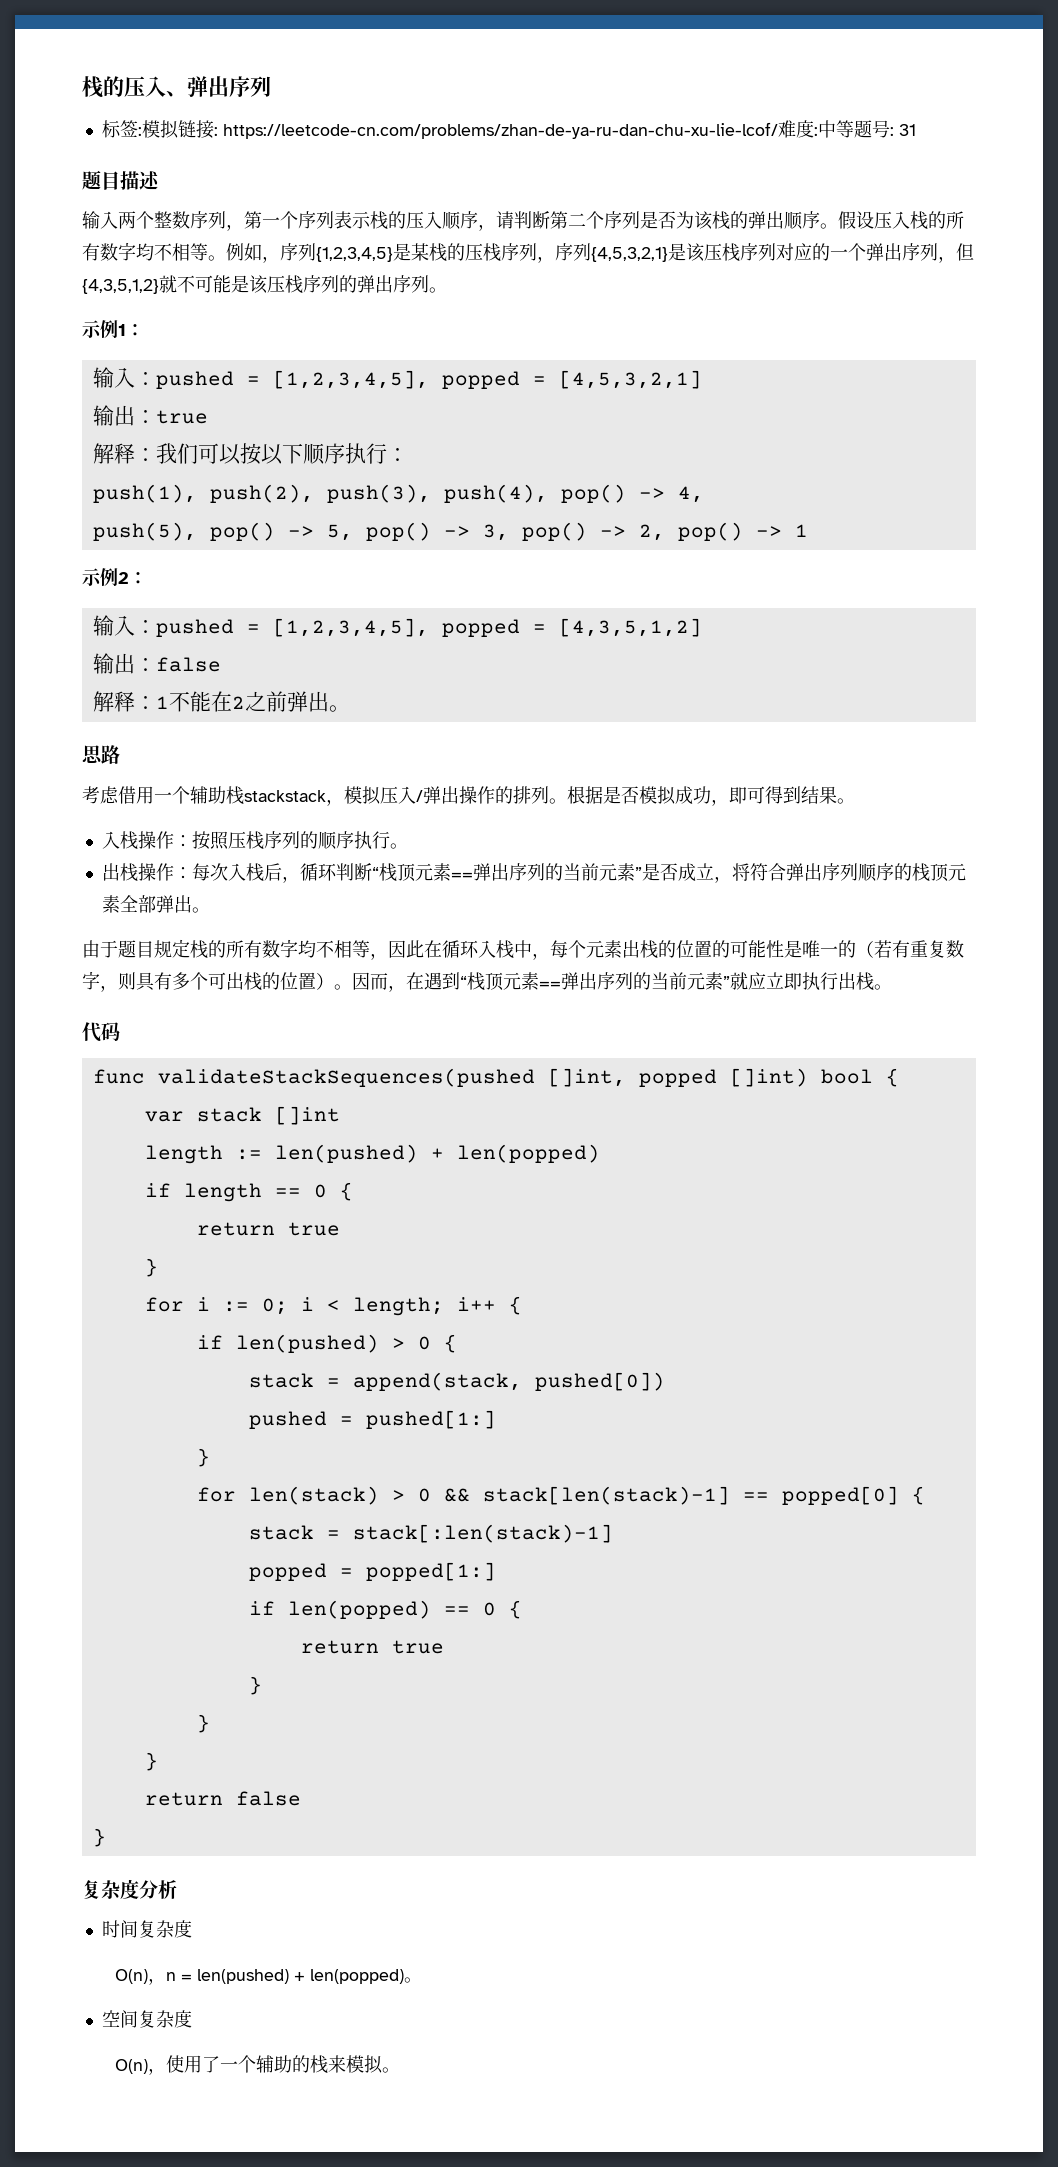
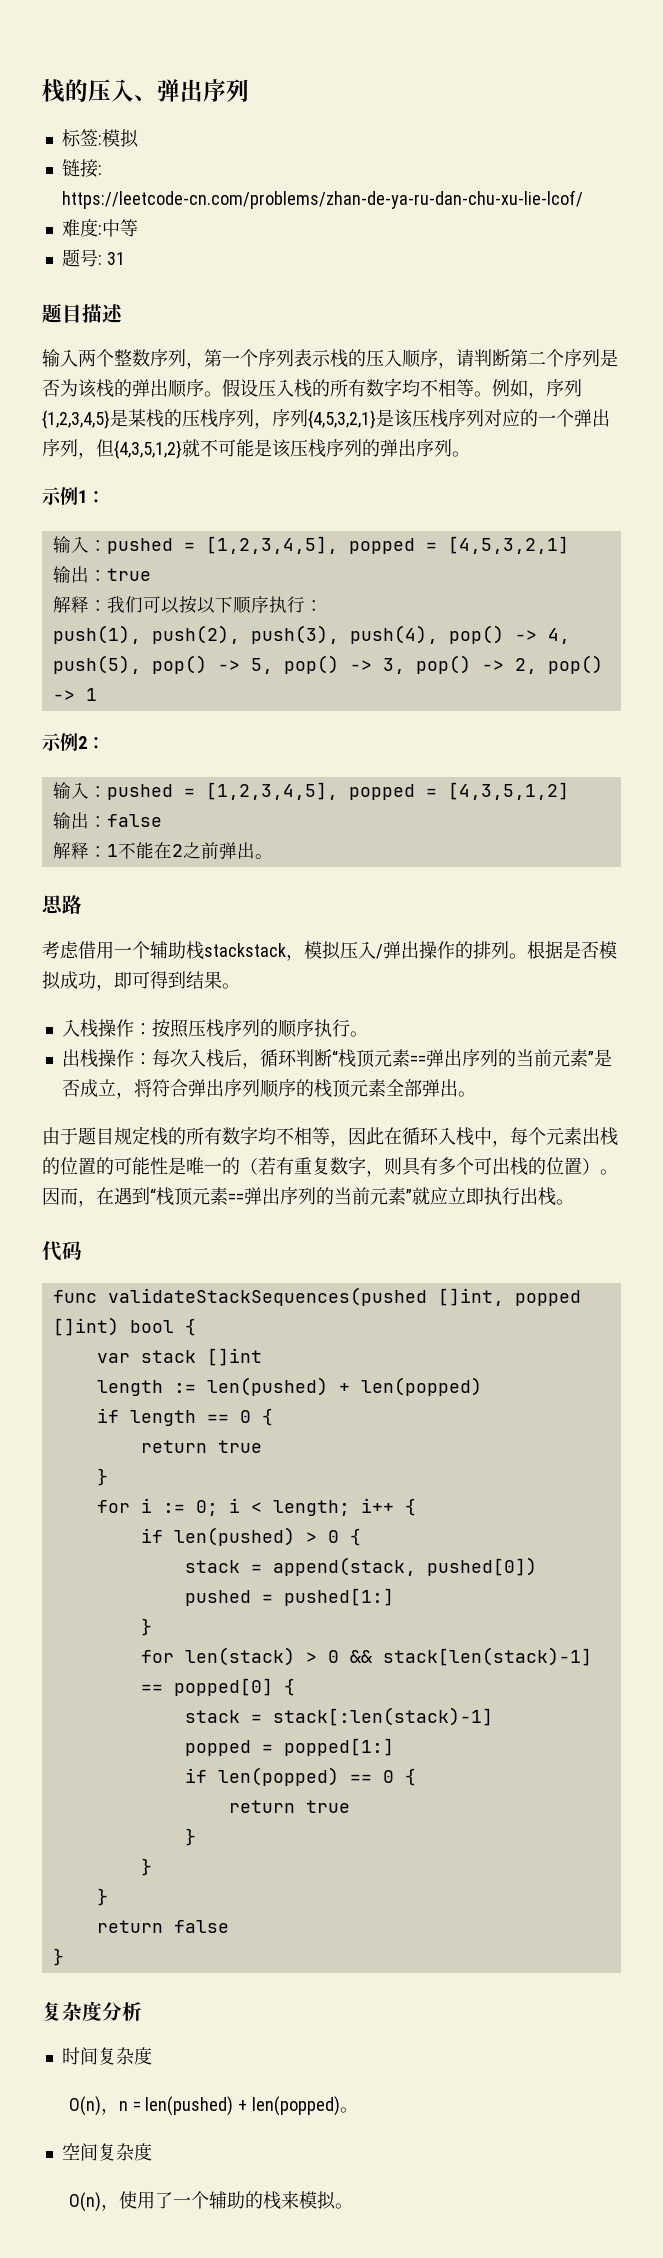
- 标签:模拟链接: https://leetcode-cn.com/problems/zhan-de-ya-ru-dan-chu-xu-lie-lcof/难度:中等题号: 31
+ 标签:模拟
+ 链接: https://leetcode-cn.com/problems/zhan-de-ya-ru-dan-chu-xu-lie-lcof/
+ 难度:中等
+ 题号: 31

